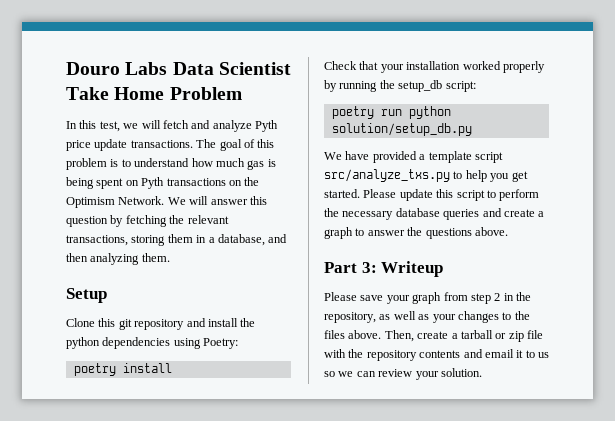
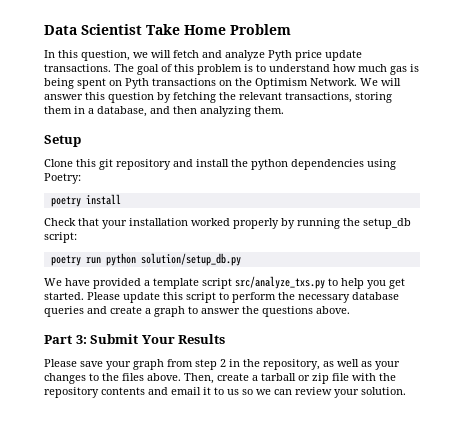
- Douro Labs Data Scientist Take Home Problem
+ Data Scientist Take Home Problem
- In this test, we will fetch and analyze Pyth price update transactions.
+ In this question, we will fetch and analyze Pyth price update transactions.
- Part 3: Writeup
+ Part 3: Submit Your Results

